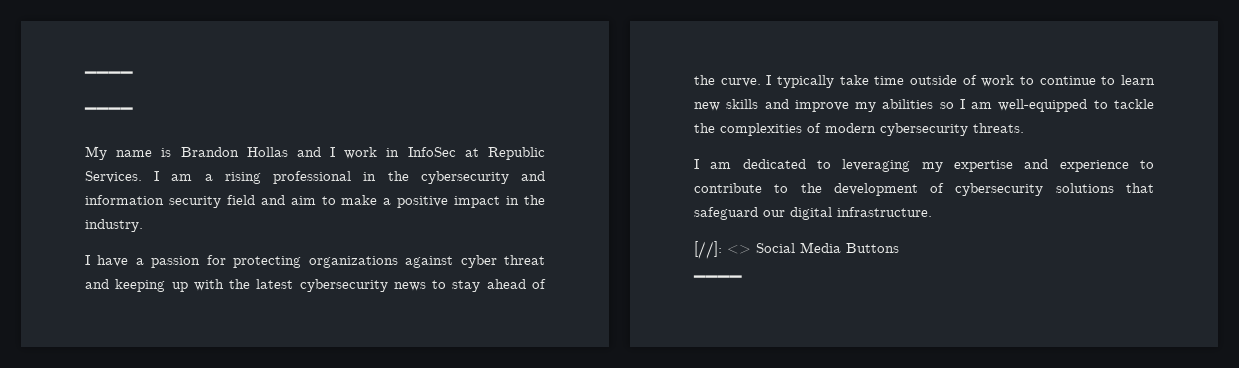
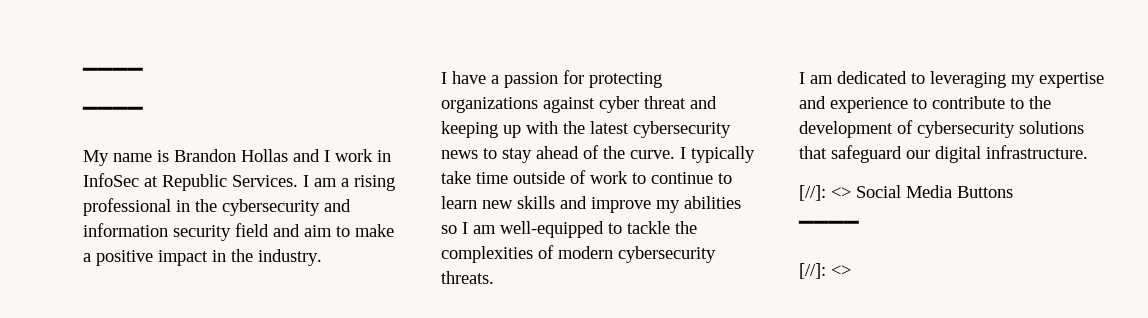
  [//]: <> Social Media Buttons
  ▔▔▔▔
+ [//]: <>

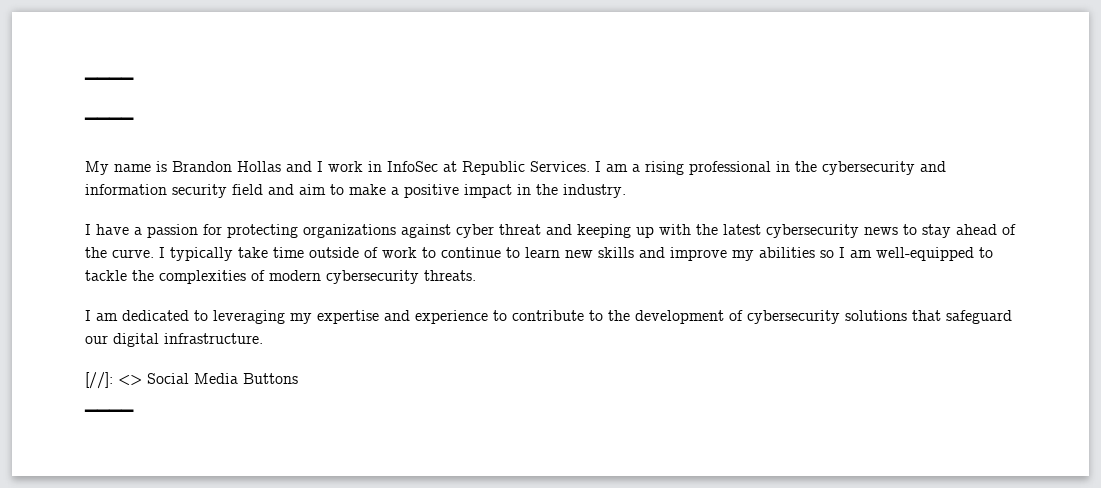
  [//]: <> Social Media Buttons
  ▔▔▔▔
- [//]: <>

